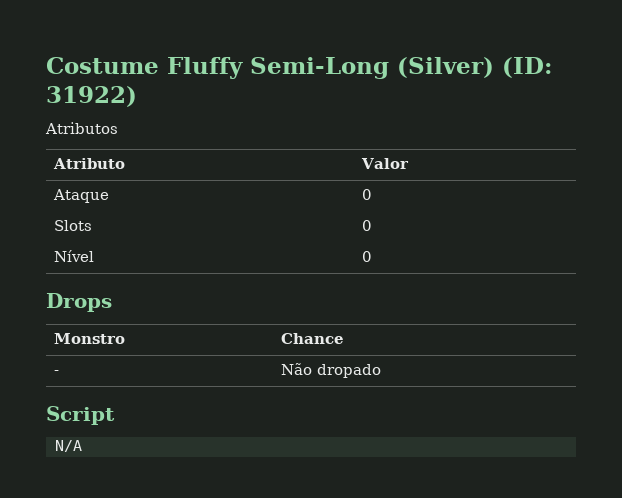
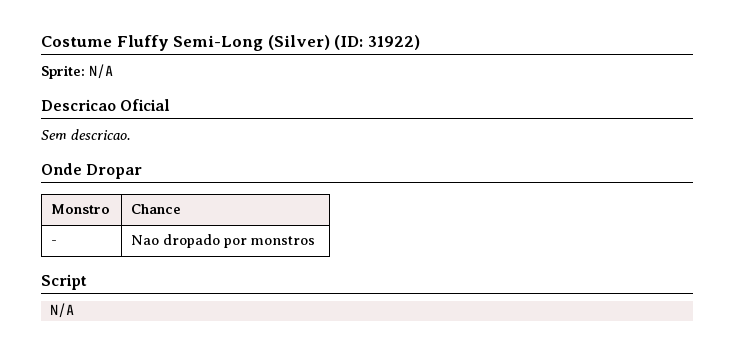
- Atributos
- Atributo | Valor
- Ataque | 0
- Slots | 0
- Nível | 0
- Drops
+ Sprite: N/A
+ Descricao Oficial
+ Sem descricao.
+ Onde Dropar
- - | Não dropado
+ - | Nao dropado por monstros

